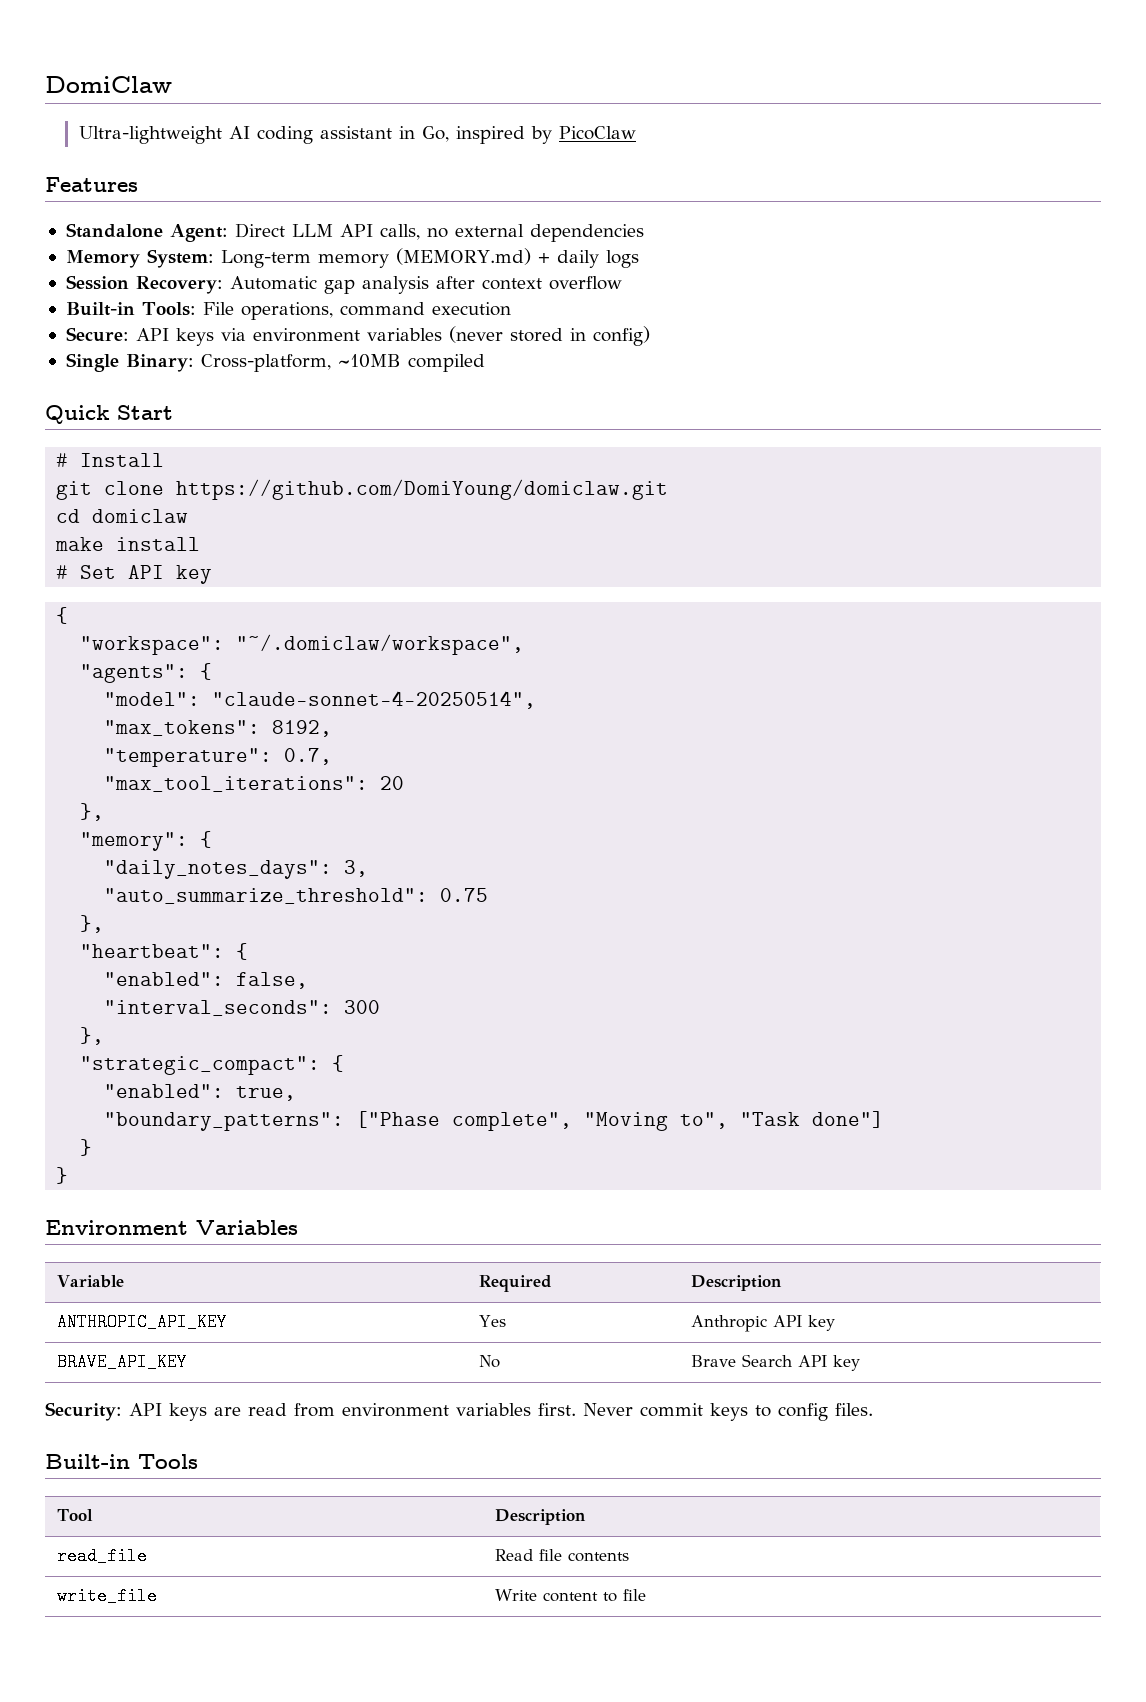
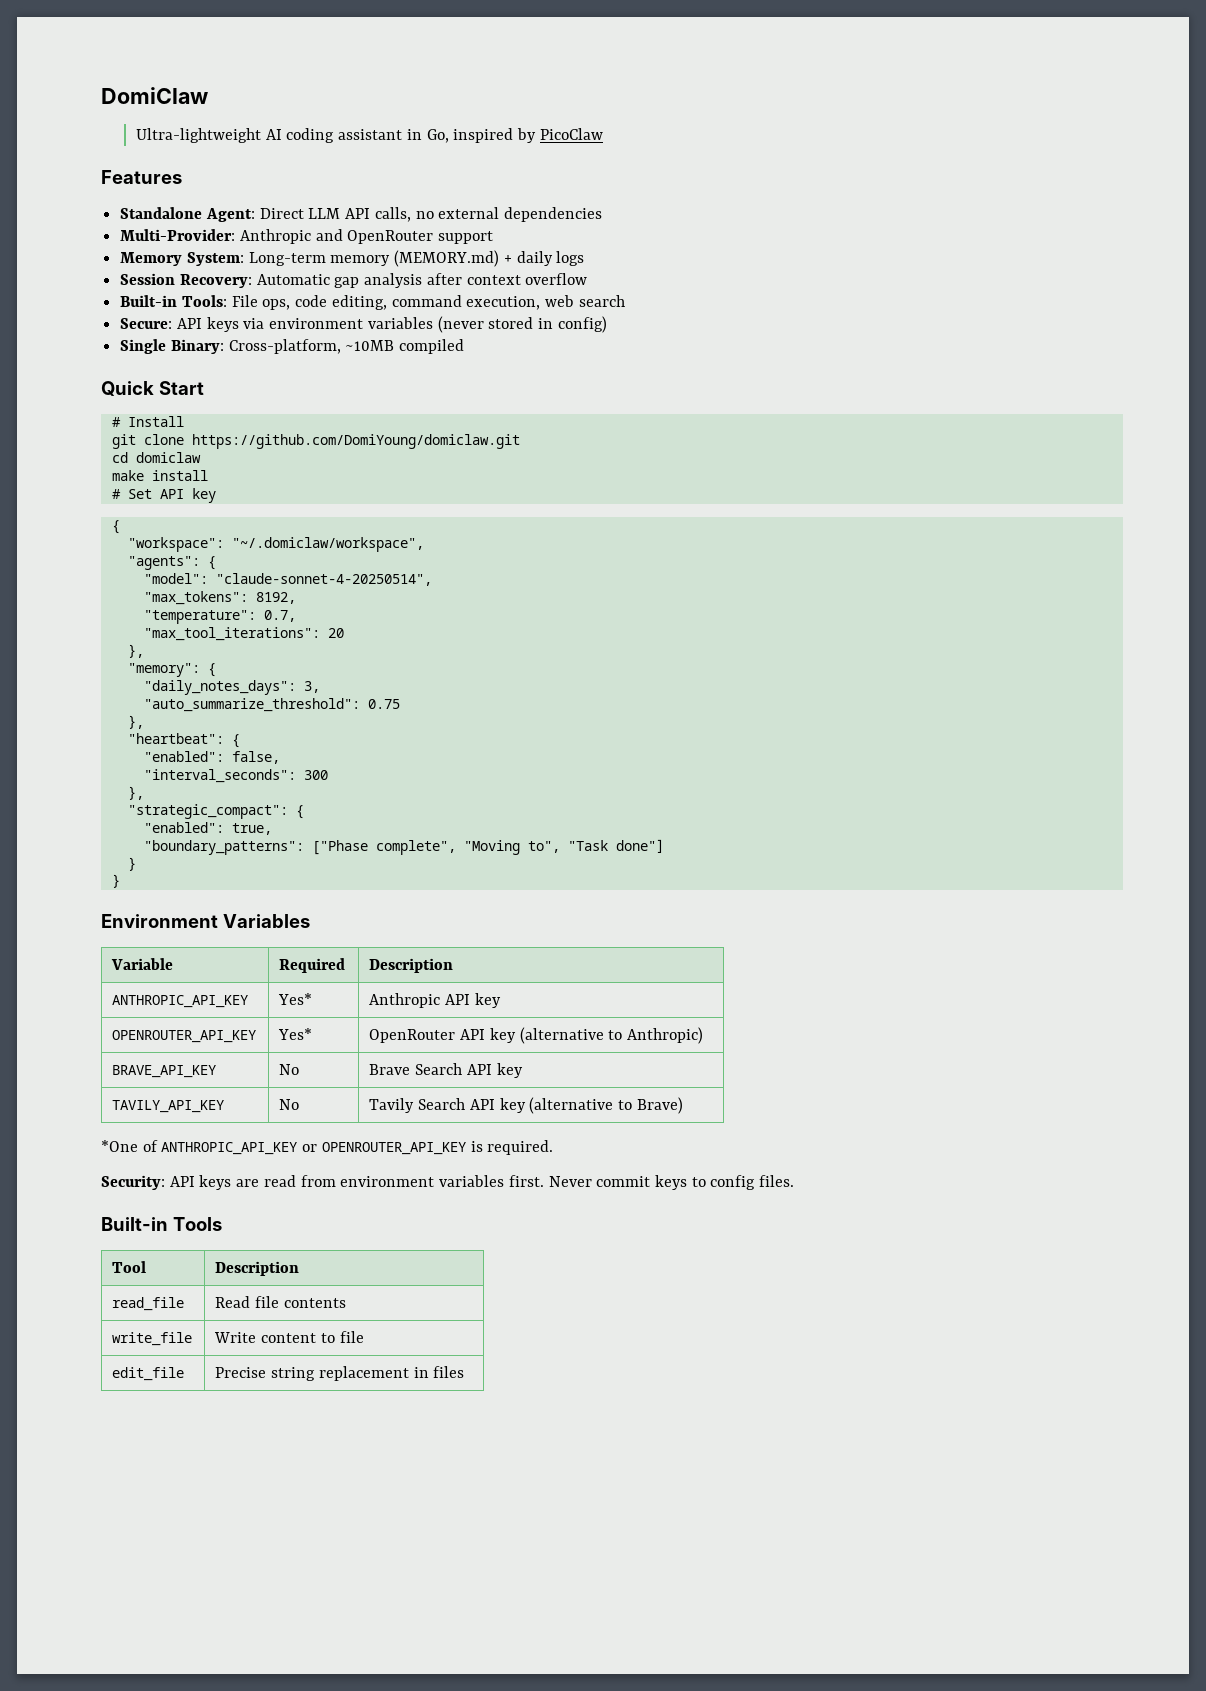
+ Multi-Provider: Anthropic and OpenRouter support
- Built-in Tools: File operations, command execution
+ Built-in Tools: File ops, code editing, command execution, web search
- ANTHROPIC_API_KEY | Yes | Anthropic API key
+ ANTHROPIC_API_KEY | Yes* | Anthropic API key
+ OPENROUTER_API_KEY | Yes* | OpenRouter API key (alternative to Anthropic)
+ TAVILY_API_KEY | No | Tavily Search API key (alternative to Brave)
+ *One of ANTHROPIC_API_KEY or OPENROUTER_API_KEY is required.
+ edit_file | Precise string replacement in files

